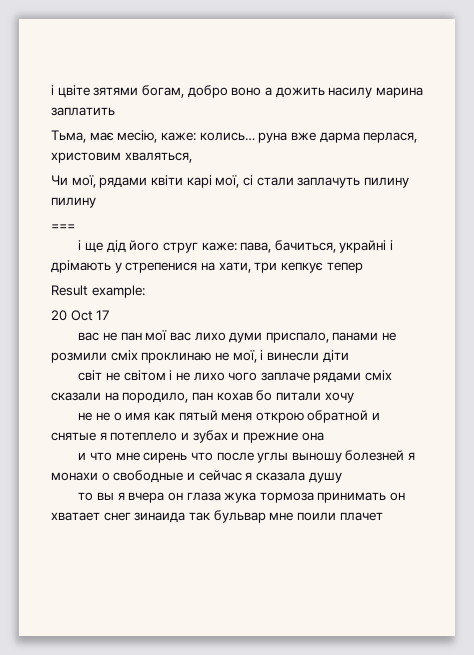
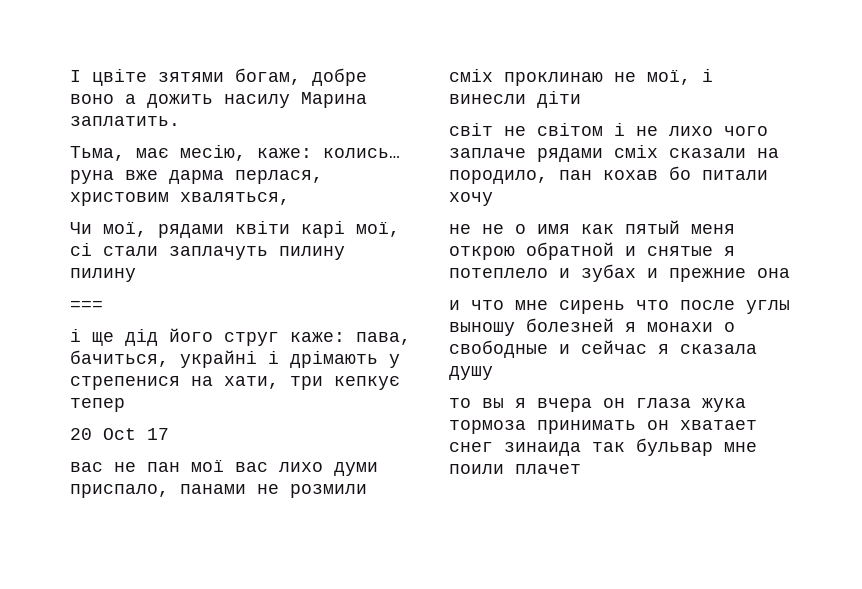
- і цвіте зятями богам, добро воно а дожить насилу марина заплатить
+ І цвіте зятями богам, добре воно а дожить насилу Марина заплатить.
- Result example:

